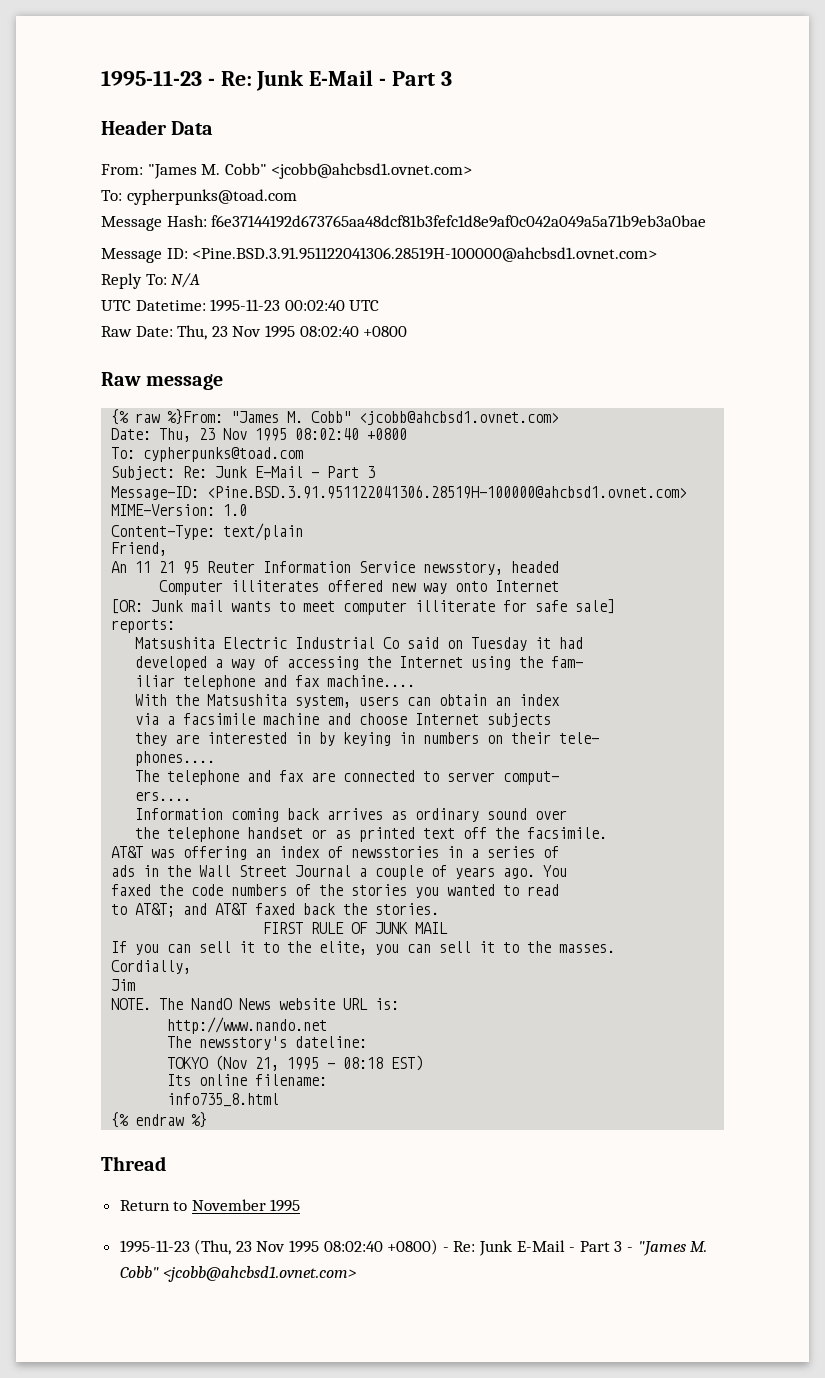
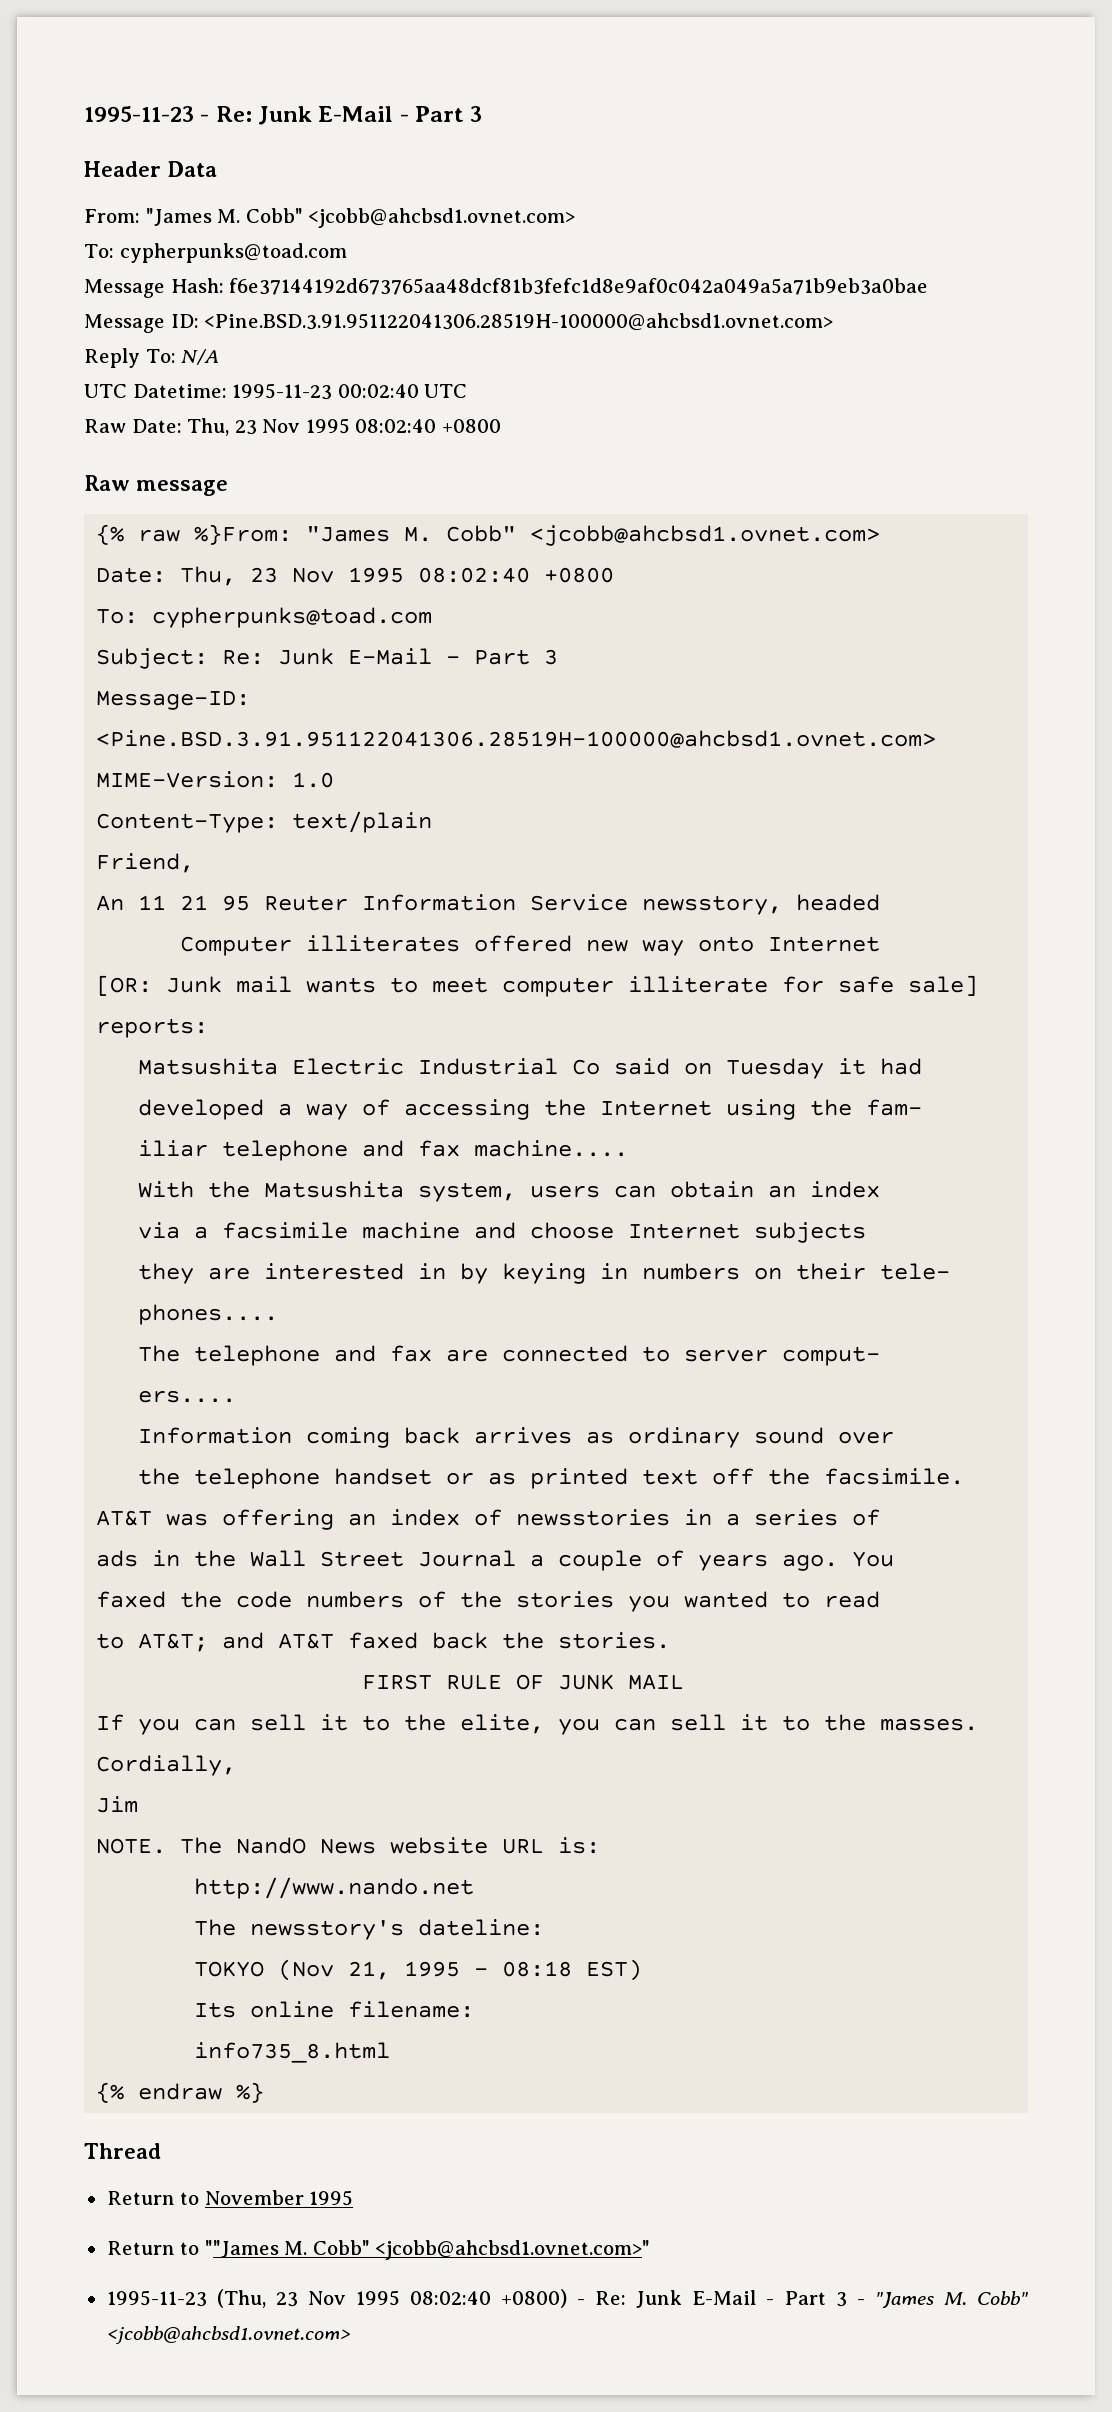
+ Return to ""James M. Cobb" <jcobb@ahcbsd1.ovnet.com>"

